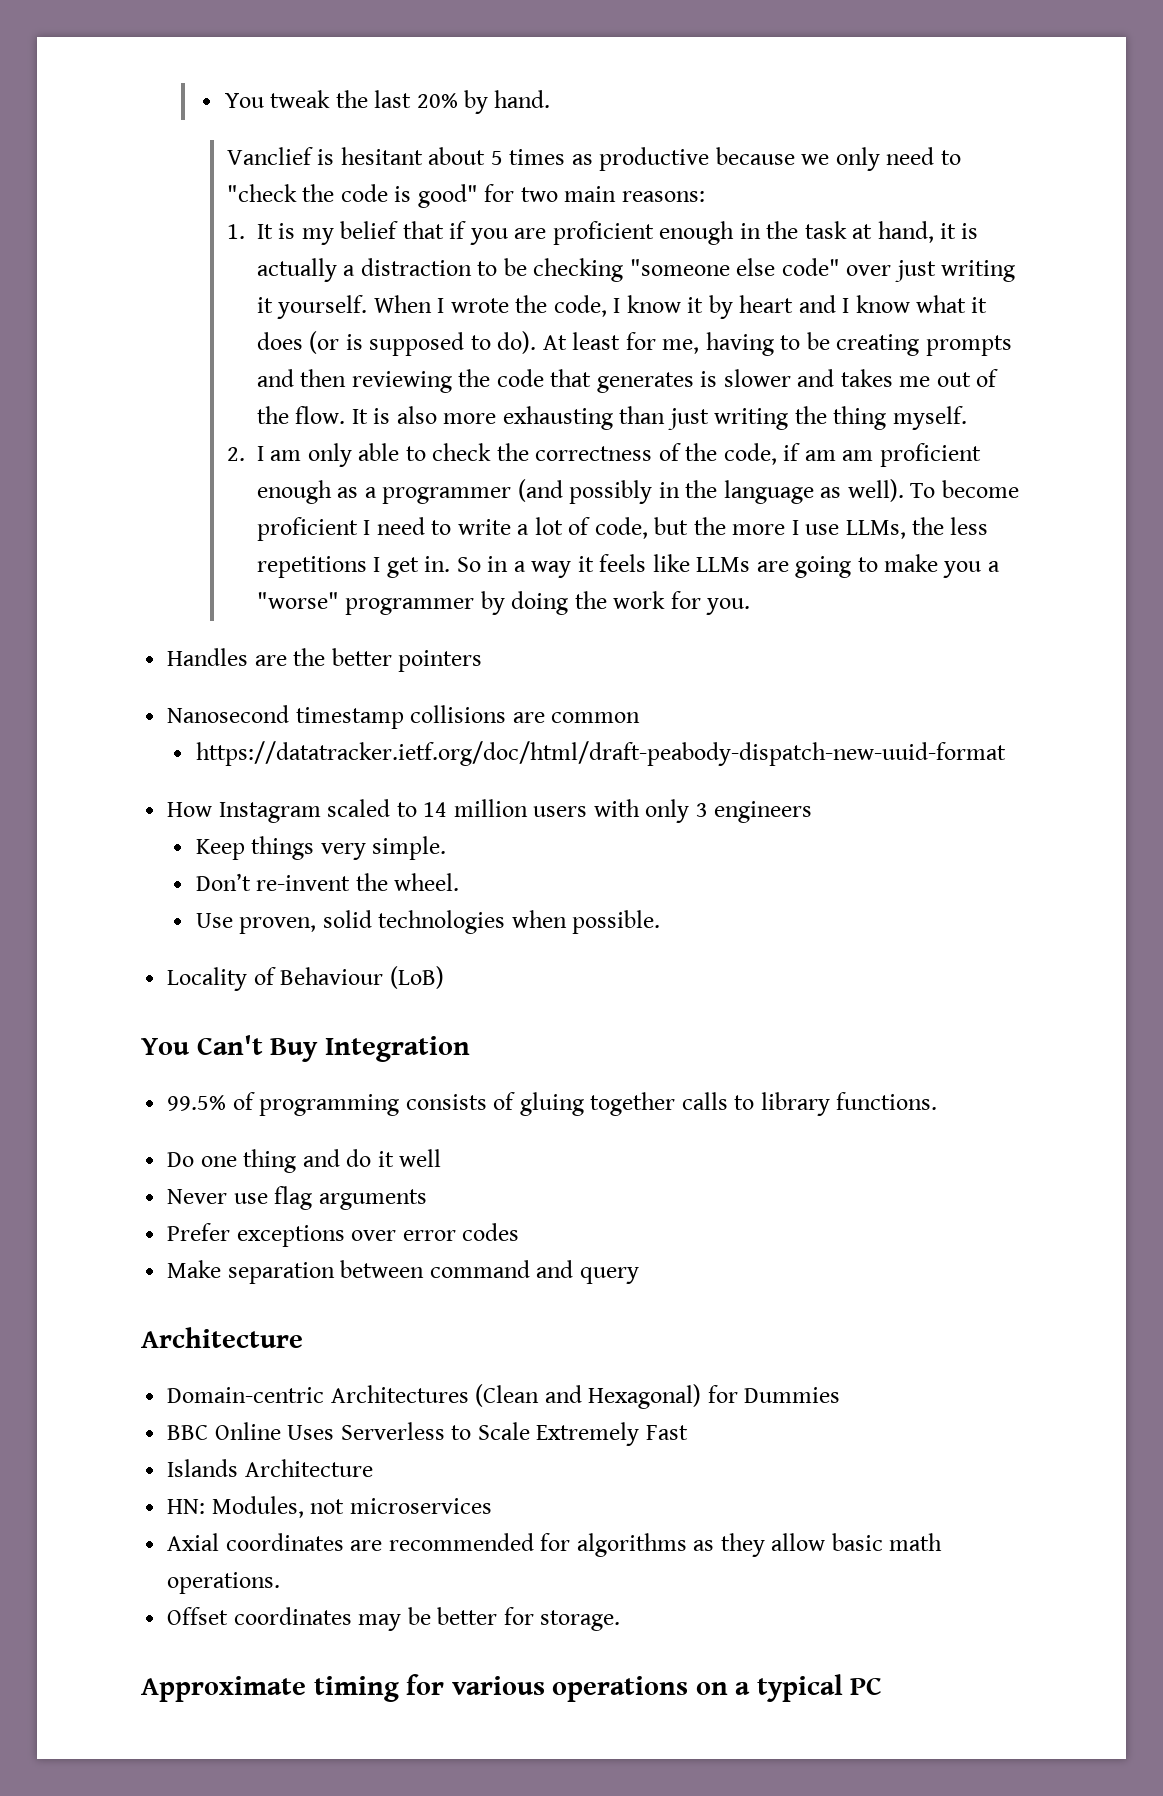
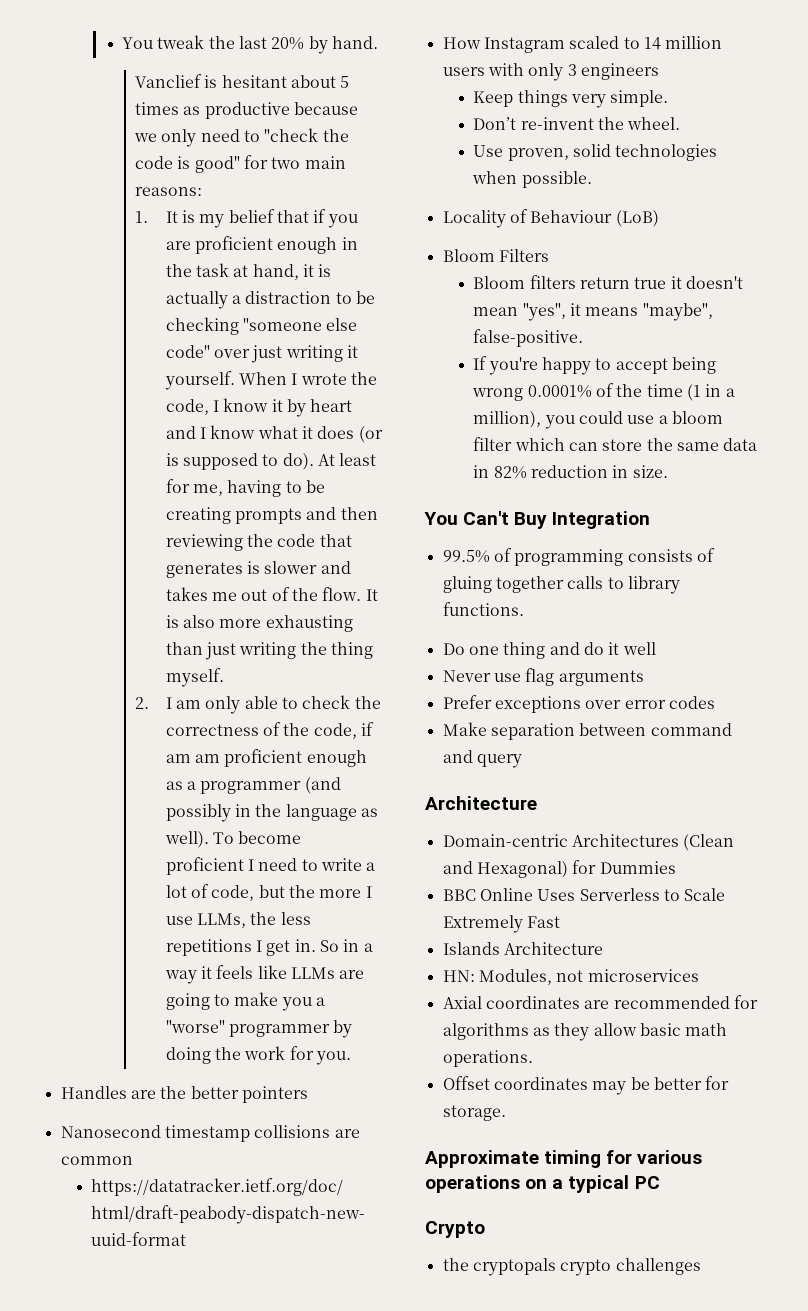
+ Bloom Filters
+ Bloom filters return true it doesn't mean "yes", it means "maybe", false-positive.
+ If you're happy to accept being wrong 0.0001% of the time (1 in a million), you could use a bloom filter which can store the same data in 82% reduction in size.
+ Crypto
+ the cryptopals crypto challenges

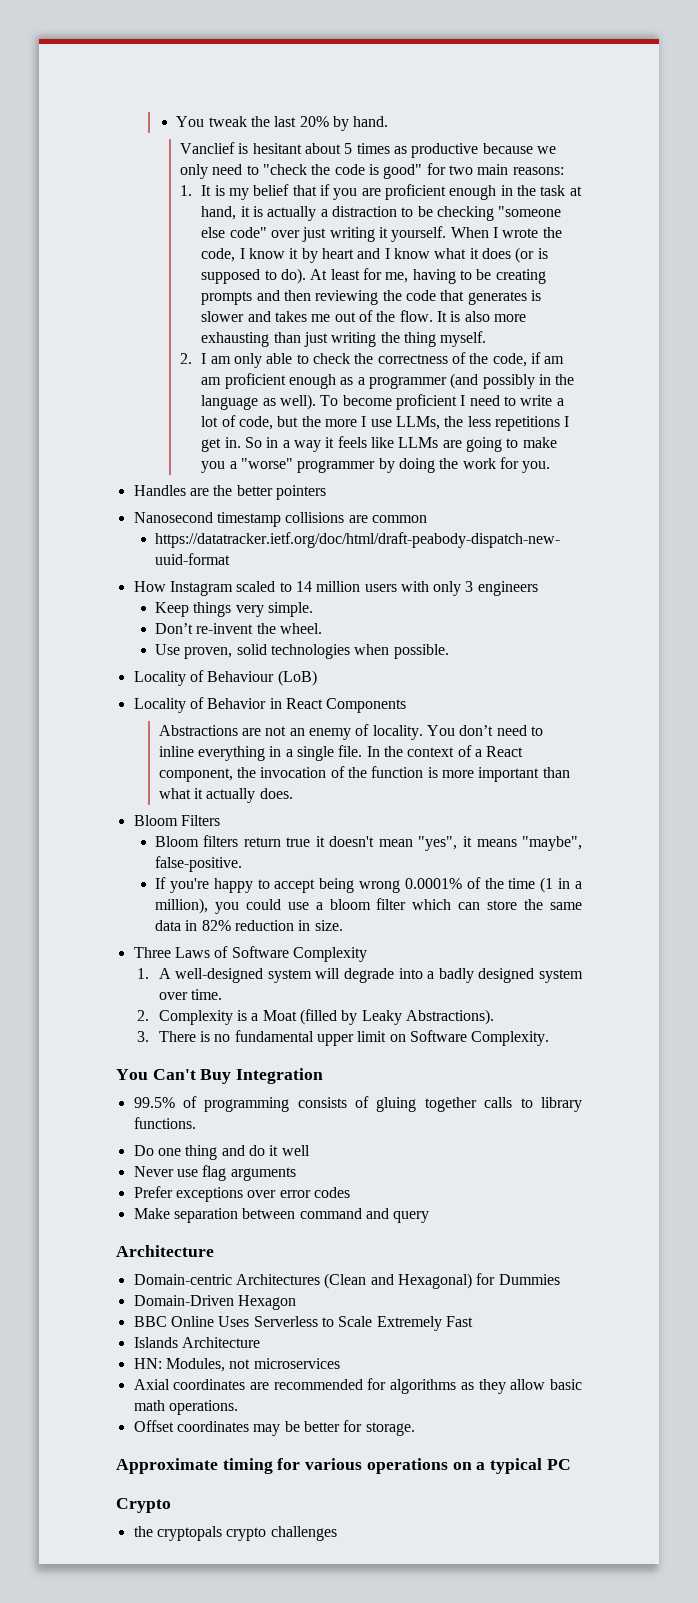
+ Locality of Behavior in React Components
+ Abstractions are not an enemy of locality. You don’t need to inline everything in a single file. In the context of a React component, the invocation of the function is more important than what it actually does.
+ Three Laws of Software Complexity
+ 1. A well-designed system will degrade into a badly designed system over time.
+ 2. Complexity is a Moat (filled by Leaky Abstractions).
+ 3. There is no fundamental upper limit on Software Complexity.
+ Domain-Driven Hexagon

